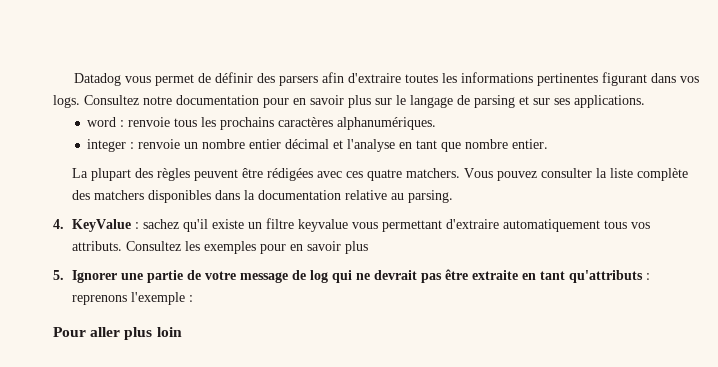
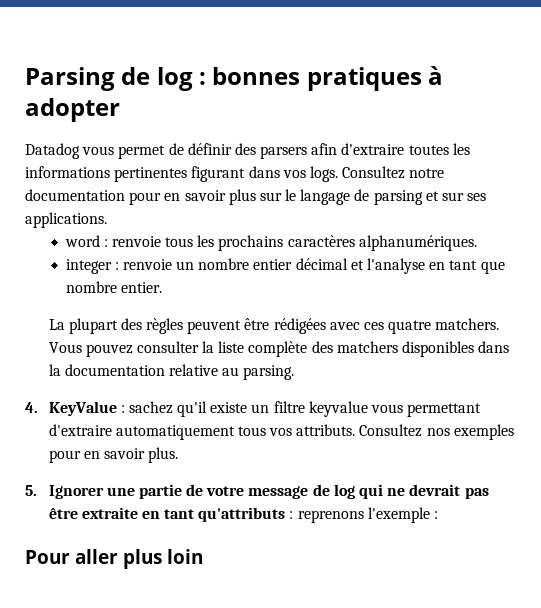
+ Parsing de log : bonnes pratiques à adopter
- Consultez les exemples pour en savoir plus
+ Consultez nos exemples pour en savoir plus.

